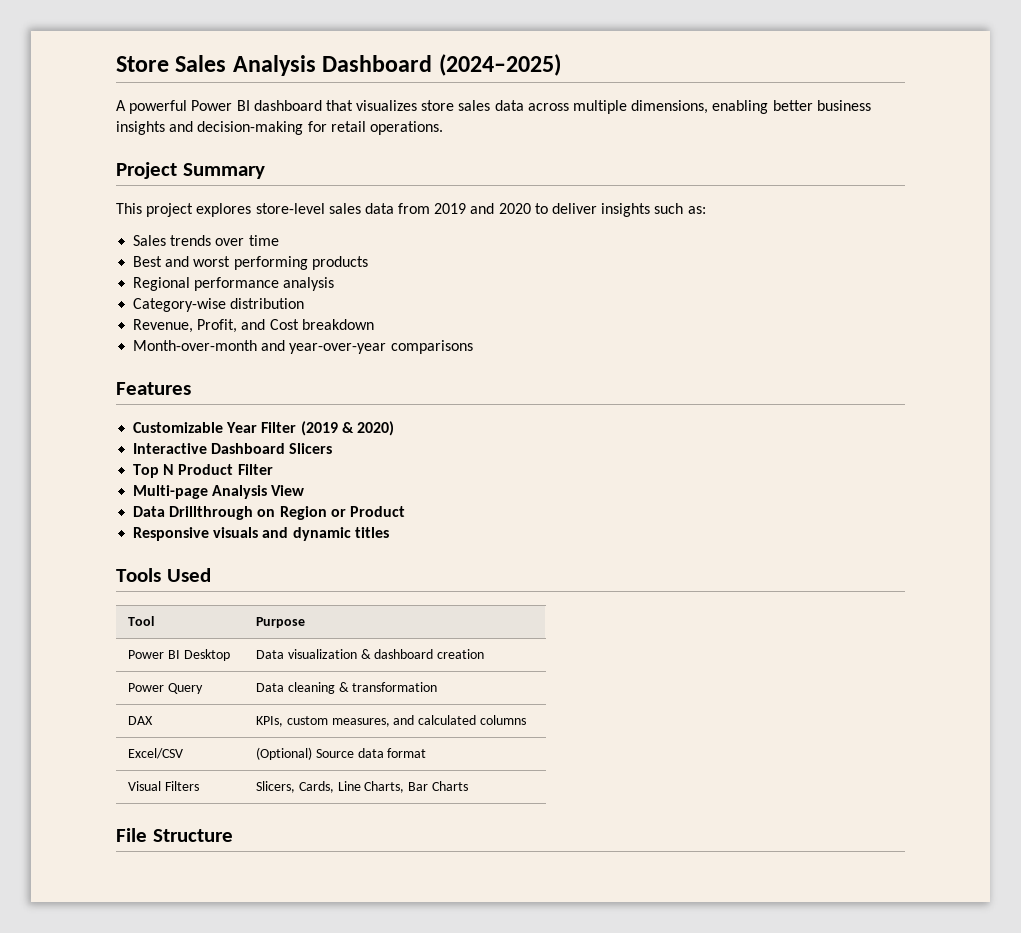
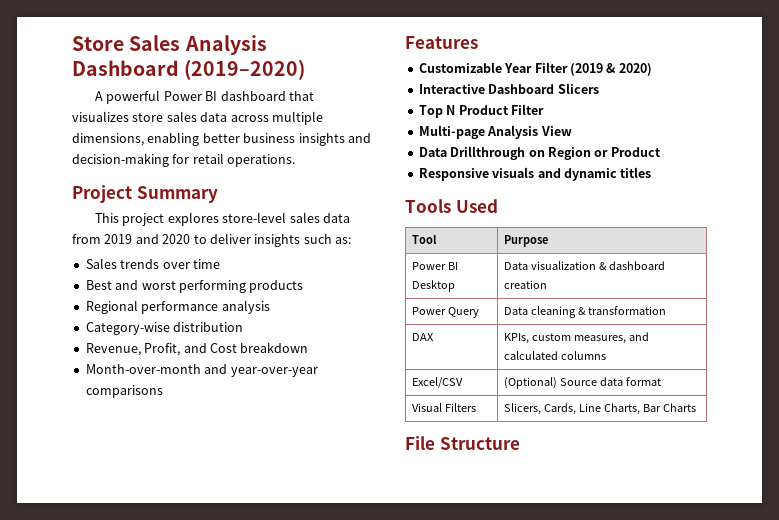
- Store Sales Analysis Dashboard (2024–2025)
+ Store Sales Analysis Dashboard (2019–2020)

